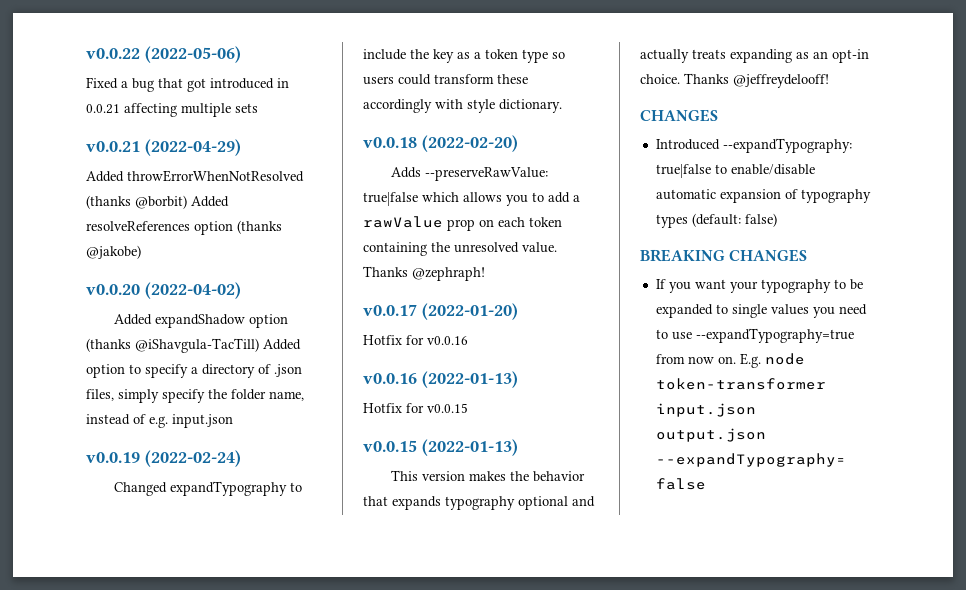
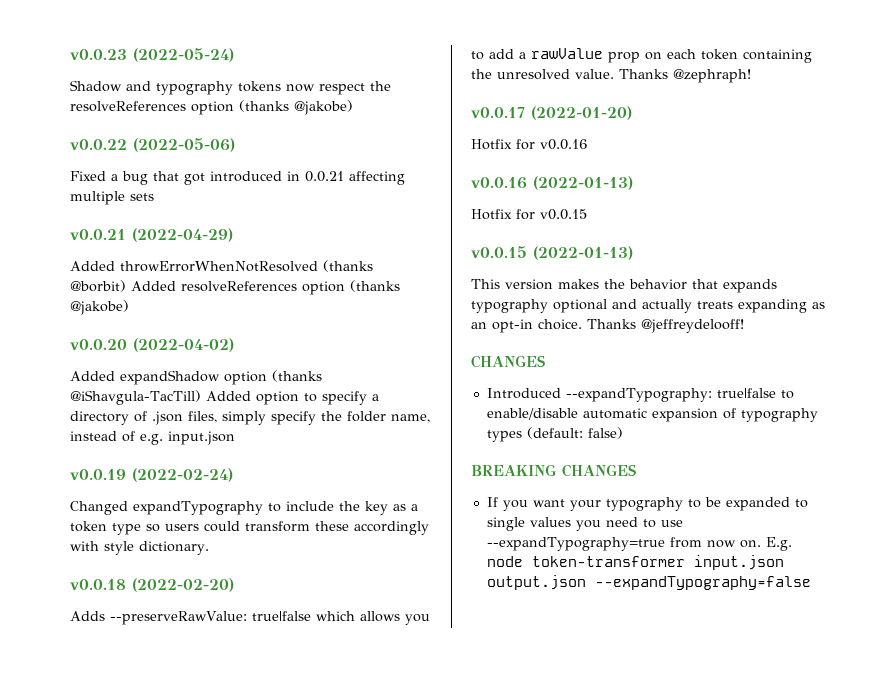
+ v0.0.23 (2022-05-24)
+ Shadow and typography tokens now respect the resolveReferences option (thanks @jakobe)

